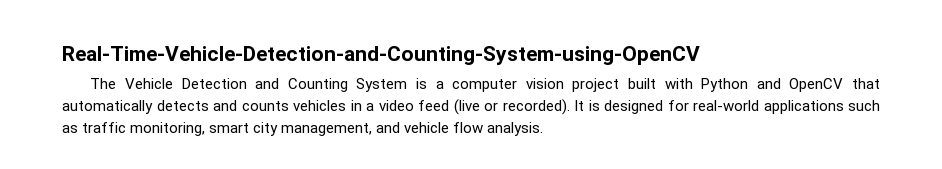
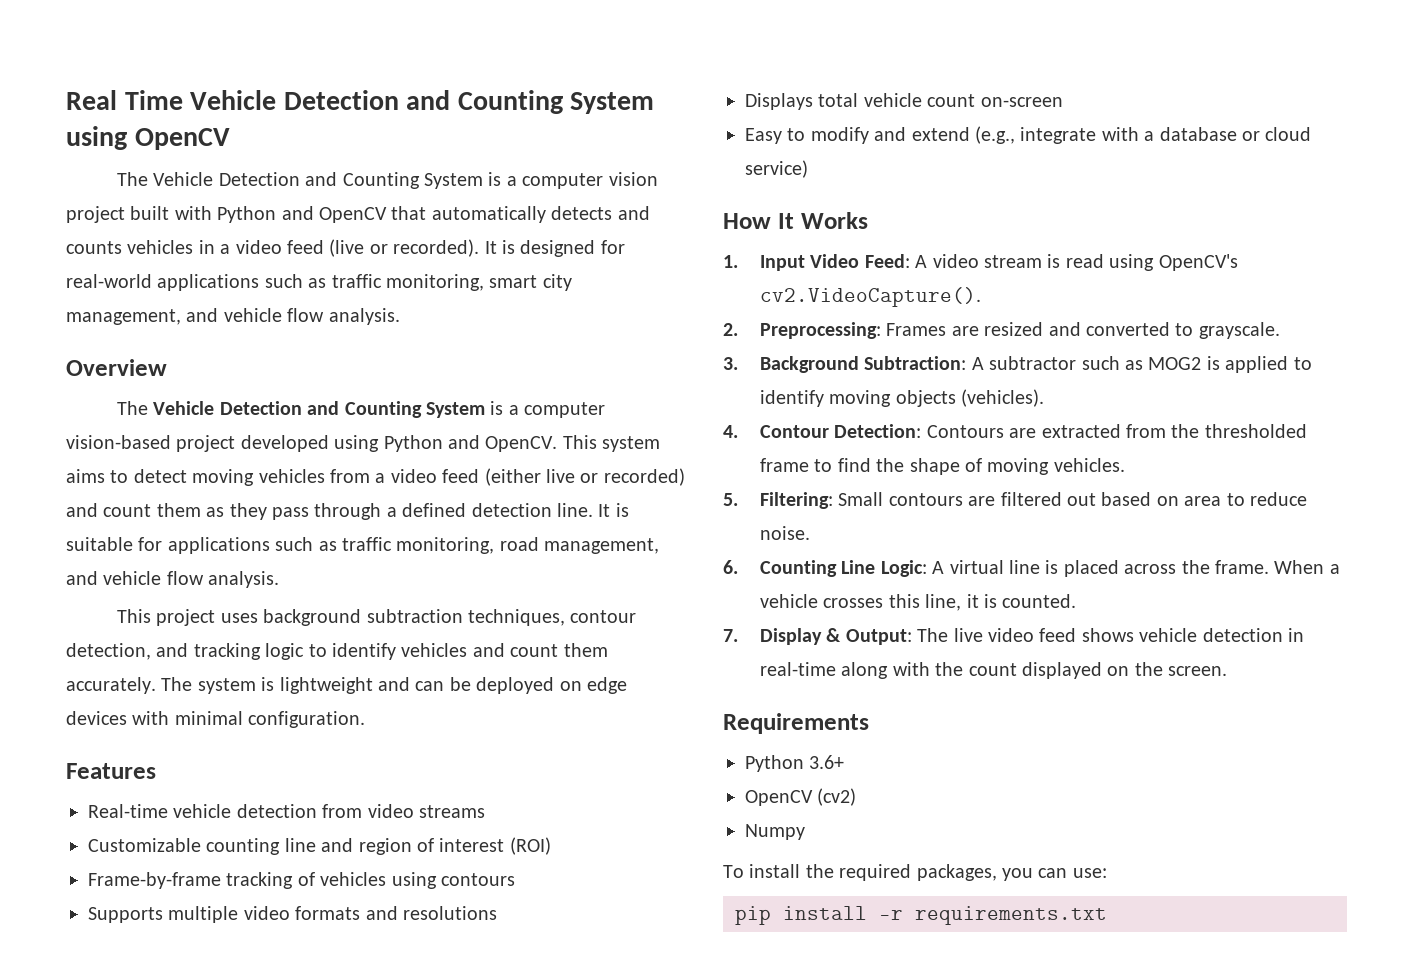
- Real-Time-Vehicle-Detection-and-Counting-System-using-OpenCV
+ Real Time Vehicle Detection and Counting System using OpenCV
+ Overview
+ The Vehicle Detection and Counting System is a computer vision-based project developed using Python and OpenCV. This system aims to detect moving vehicles from a video feed (either live or recorded) and count them as they pass through a defined detection line. It is suitable for applications such as traffic monitoring, road management, and vehicle flow analysis.
+ This project uses background subtraction techniques, contour detection, and tracking logic to identify vehicles and count them accurately. The system is lightweight and can be deployed on edge devices with minimal configuration.
+ Features
+ Real-time vehicle detection from video streams
+ Customizable counting line and region of interest (ROI)
+ Frame-by-frame tracking of vehicles using contours
+ Supports multiple video formats and resolutions
+ Displays total vehicle count on-screen
+ Easy to modify and extend (e.g., integrate with a database or cloud service)
+ How It Works
+ 1. Input Video Feed: A video stream is read using OpenCV's cv2.VideoCapture().
+ 2. Preprocessing: Frames are resized and converted to grayscale.
+ 3. Background Subtraction: A subtractor such as MOG2 is applied to identify moving objects (vehicles).
+ 4. Contour Detection: Contours are extracted from the thresholded frame to find the shape of moving vehicles.
+ 5. Filtering: Small contours are filtered out based on area to reduce noise.
+ 6. Counting Line Logic: A virtual line is placed across the frame. When a vehicle crosses this line, it is counted.
+ 7. Display & Output: The live video feed shows vehicle detection in real-time along with the count displayed on the screen.
+ Requirements
+ Python 3.6+
+ OpenCV (cv2)
+ Numpy
+ To install the required packages, you can use:
+ pip install -r requirements.txt

